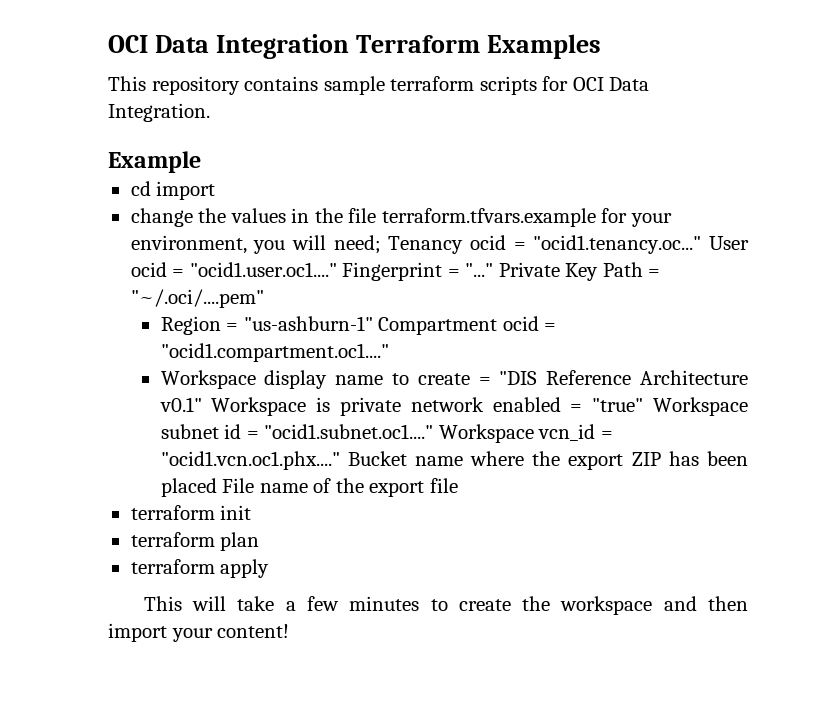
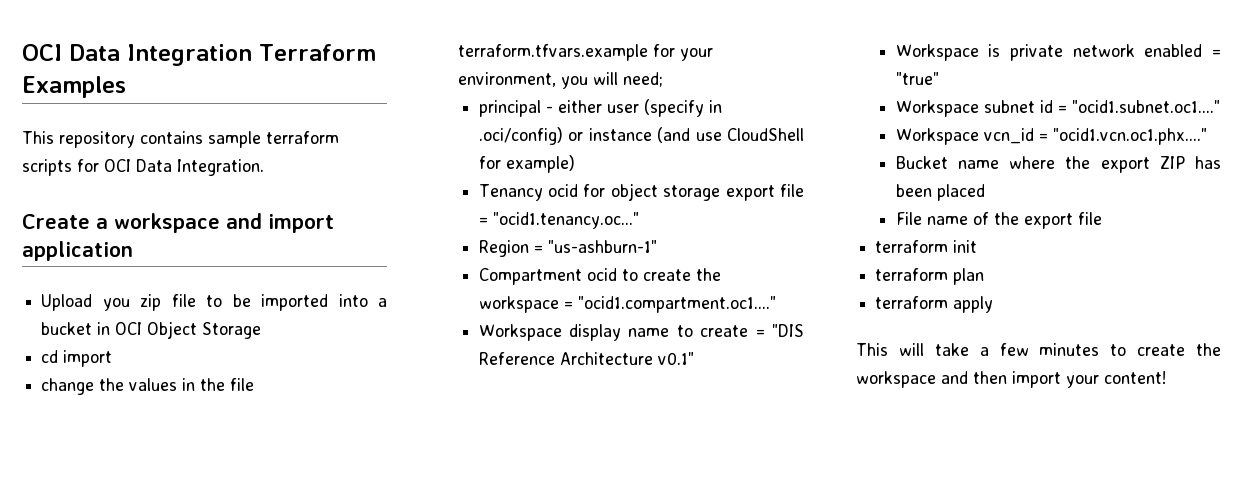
- Example
+ Create a workspace and import application
+ Upload you zip file to be imported into a bucket in OCI Object Storage
- change the values in the file terraform.tfvars.example for your environment, you will need; Tenancy ocid = "ocid1.tenancy.oc..." User ocid = "ocid1.user.oc1...." Fingerprint = "..." Private Key Path = "~/.oci/....pem"
+ change the values in the file terraform.tfvars.example for your environment, you will need;
+ principal - either user (specify in .oci/config) or instance (and use CloudShell for example)
+ Tenancy ocid for object storage export file = "ocid1.tenancy.oc..."
- Region = "us-ashburn-1" Compartment ocid = "ocid1.compartment.oc1...."
+ Region = "us-ashburn-1"
+ Compartment ocid to create the workspace = "ocid1.compartment.oc1...."
- Workspace display name to create = "DIS Reference Architecture v0.1" Workspace is private network enabled = "true" Workspace subnet id = "ocid1.subnet.oc1...." Workspace vcn_id = "ocid1.vcn.oc1.phx...." Bucket name where the export ZIP has been placed File name of the export file
+ Workspace display name to create = "DIS Reference Architecture v0.1"
+ Workspace is private network enabled = "true"
+ Workspace subnet id = "ocid1.subnet.oc1...."
+ Workspace vcn_id = "ocid1.vcn.oc1.phx...."
+ Bucket name where the export ZIP has been placed
+ File name of the export file

